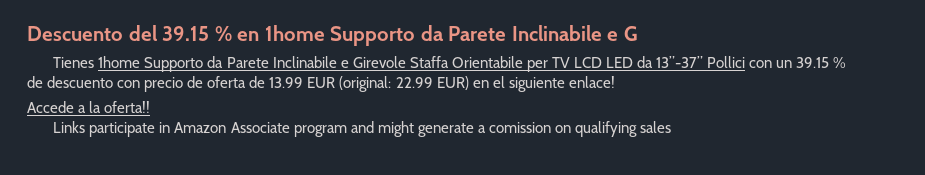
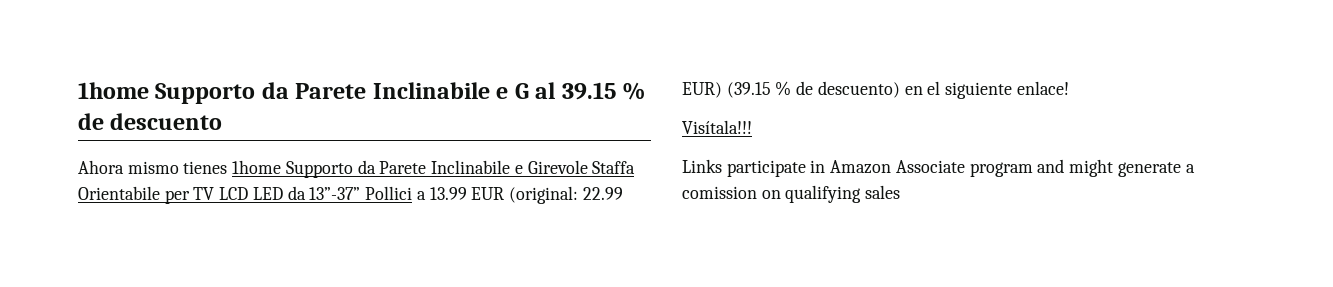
- Descuento del 39.15 % en 1home Supporto da Parete Inclinabile e G
- Tienes 1home Supporto da Parete Inclinabile e Girevole Staffa Orientabile per TV LCD LED da 13”-37” Pollici con un 39.15 % de descuento con precio de oferta de 13.99 EUR (original: 22.99 EUR) en el siguiente enlace!
+ 1home Supporto da Parete Inclinabile e G al 39.15 % de descuento
+ Ahora mismo tienes 1home Supporto da Parete Inclinabile e Girevole Staffa Orientabile per TV LCD LED da 13”-37” Pollici a 13.99 EUR (original: 22.99 EUR) (39.15 % de descuento) en el siguiente enlace!
- Accede a la oferta!!
+ Visítala!!!

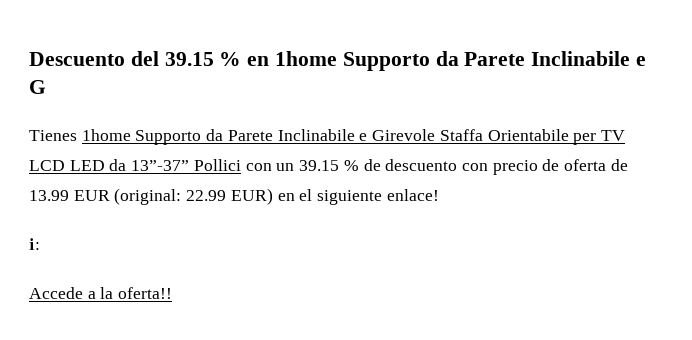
- 1home Supporto da Parete Inclinabile e G al 39.15 % de descuento
- Ahora mismo tienes 1home Supporto da Parete Inclinabile e Girevole Staffa Orientabile per TV LCD LED da 13”-37” Pollici a 13.99 EUR (original: 22.99 EUR) (39.15 % de descuento) en el siguiente enlace!
+ Descuento del 39.15 % en 1home Supporto da Parete Inclinabile e G
+ Tienes 1home Supporto da Parete Inclinabile e Girevole Staffa Orientabile per TV LCD LED da 13”-37” Pollici con un 39.15 % de descuento con precio de oferta de 13.99 EUR (original: 22.99 EUR) en el siguiente enlace!
- Visítala!!!
- Links participate in Amazon Associate program and might generate a comission on qualifying sales
+ ℹ:
+ Accede a la oferta!!

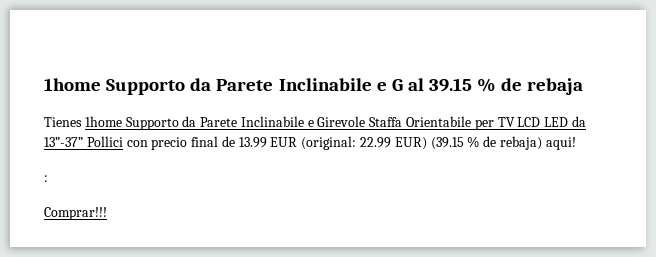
- Descuento del 39.15 % en 1home Supporto da Parete Inclinabile e G
+ 1home Supporto da Parete Inclinabile e G al 39.15 % de rebaja
- Tienes 1home Supporto da Parete Inclinabile e Girevole Staffa Orientabile per TV LCD LED da 13”-37” Pollici con un 39.15 % de descuento con precio de oferta de 13.99 EUR (original: 22.99 EUR) en el siguiente enlace!
- ℹ:
- Accede a la oferta!!
+ Tienes 1home Supporto da Parete Inclinabile e Girevole Staffa Orientabile per TV LCD LED da 13”-37” Pollici con precio final de 13.99 EUR (original: 22.99 EUR) (39.15 % de rebaja) aqui!
+ :
+ Comprar!!!

